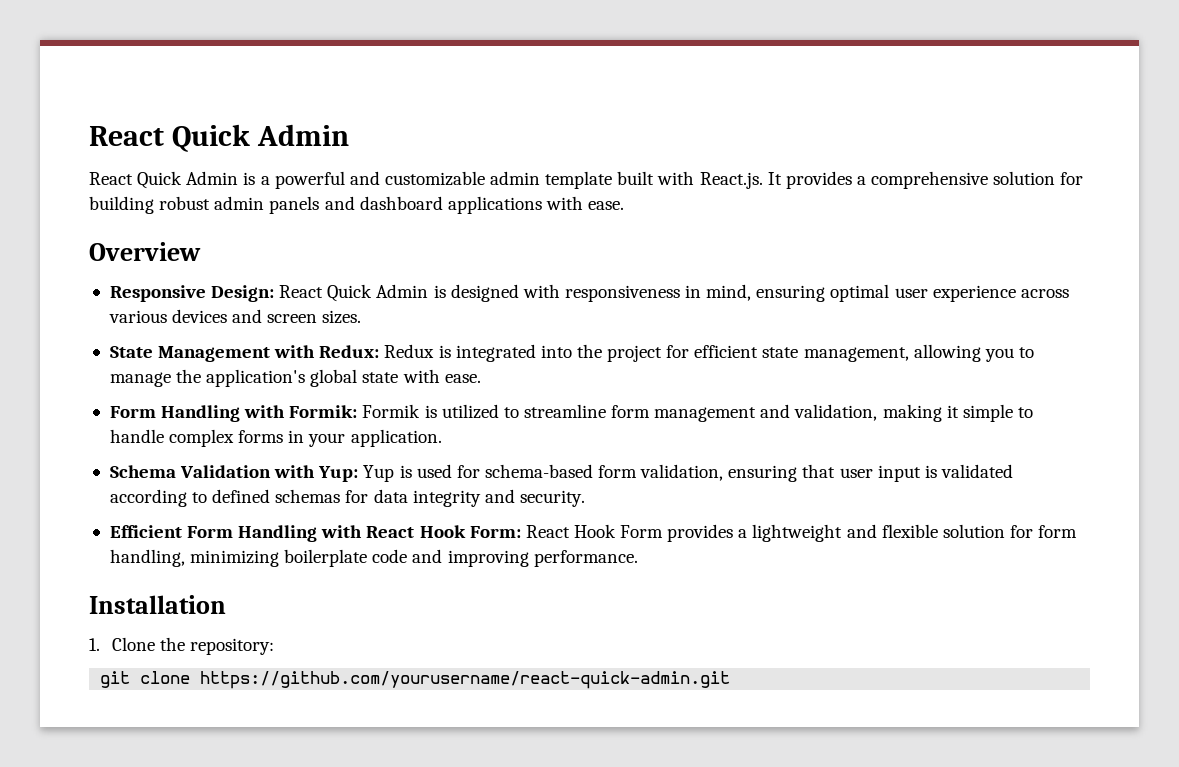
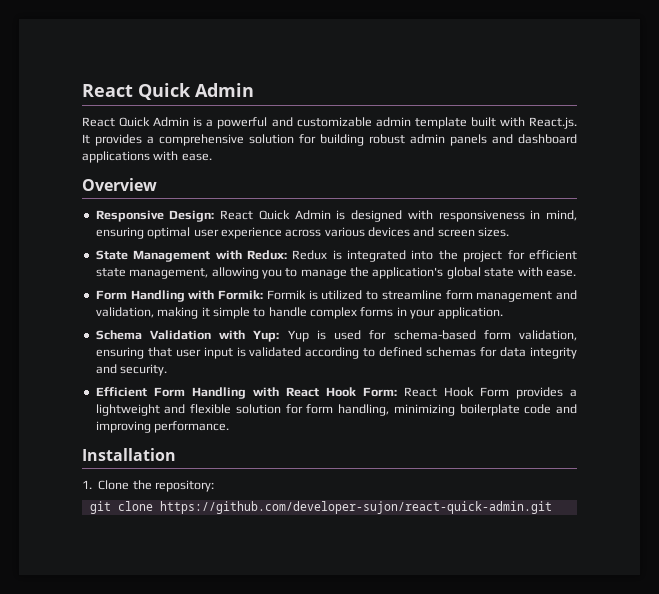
- git clone https://github.com/yourusername/react-quick-admin.git
+ git clone https://github.com/developer-sujon/react-quick-admin.git

